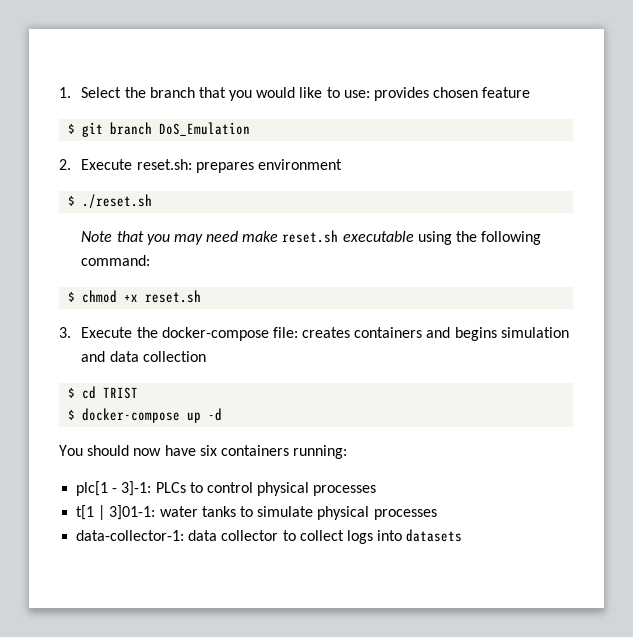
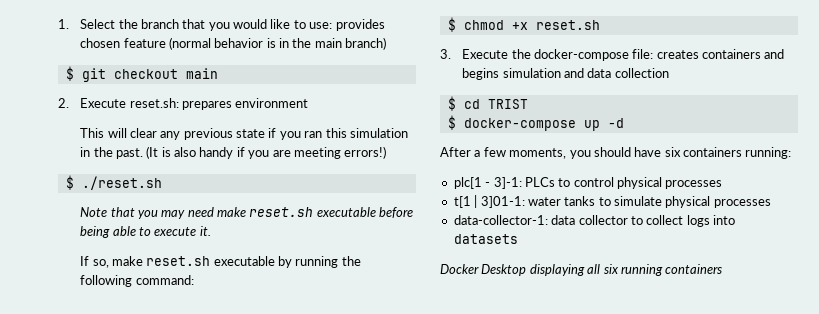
- 1. Select the branch that you would like to use: provides chosen feature
+ 1. Select the branch that you would like to use: provides chosen feature (normal behavior is in the main branch)
- $ git branch DoS_Emulation
+ $ git checkout main
+ This will clear any previous state if you ran this simulation in the past. (It is also handy if you are meeting errors!)
- Note that you may need make reset.sh executable using the following command:
+ Note that you may need make reset.sh executable before being able to execute it.
+ If so, make reset.sh executable by running the following command:
- You should now have six containers running:
+ After a few moments, you should have six containers running:
+ Docker Desktop displaying all six running containers

